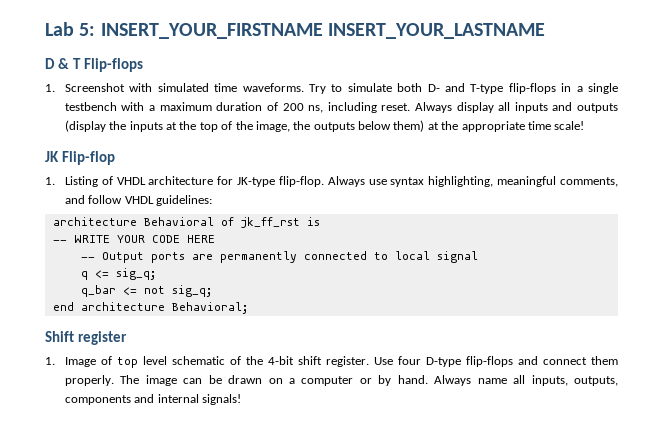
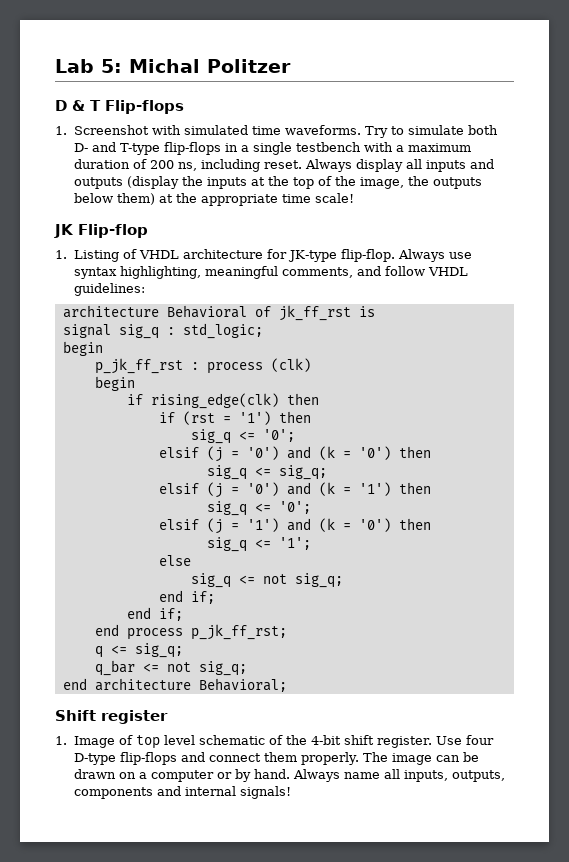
- Lab 5: INSERT_YOUR_FIRSTNAME INSERT_YOUR_LASTNAME
+ Lab 5: Michal Politzer
- -- WRITE YOUR CODE HERE
- -- Output ports are permanently connected to local signal
+ signal sig_q : std_logic;
+ begin
+ p_jk_ff_rst : process (clk)
+ begin
+ if rising_edge(clk) then
+ if (rst = '1') then
+ sig_q <= '0';
+ elsif (j = '0') and (k = '0') then
+ sig_q <= sig_q;
+ elsif (j = '0') and (k = '1') then
+ sig_q <= '0';
+ elsif (j = '1') and (k = '0') then
+ sig_q <= '1';
+ else
+ sig_q <= not sig_q;
+ end if;
+ end if;
+ end process p_jk_ff_rst;

